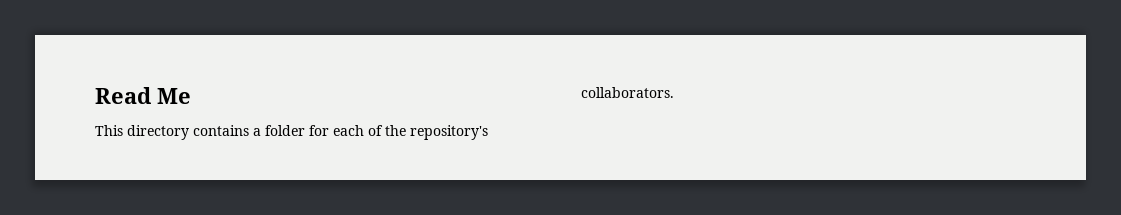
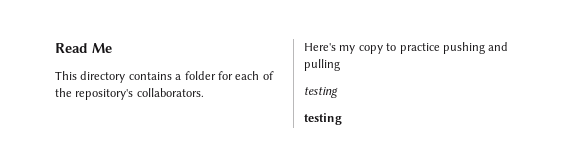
+ Here's my copy to practice pushing and pulling
+ testing
+ testing

